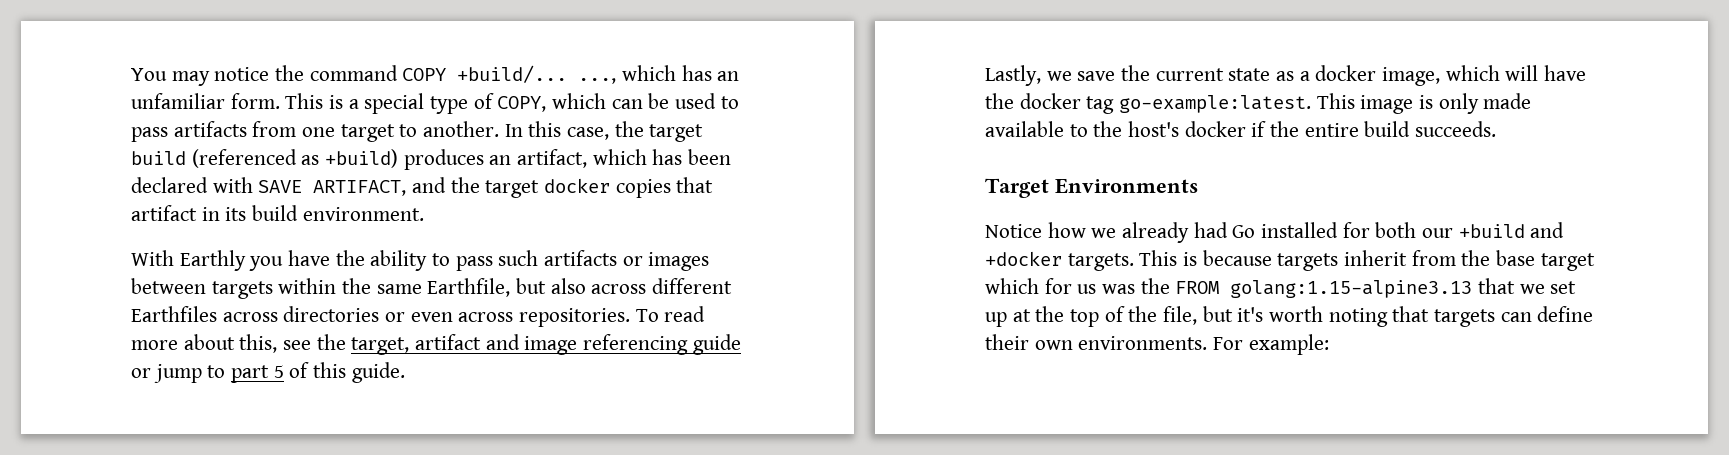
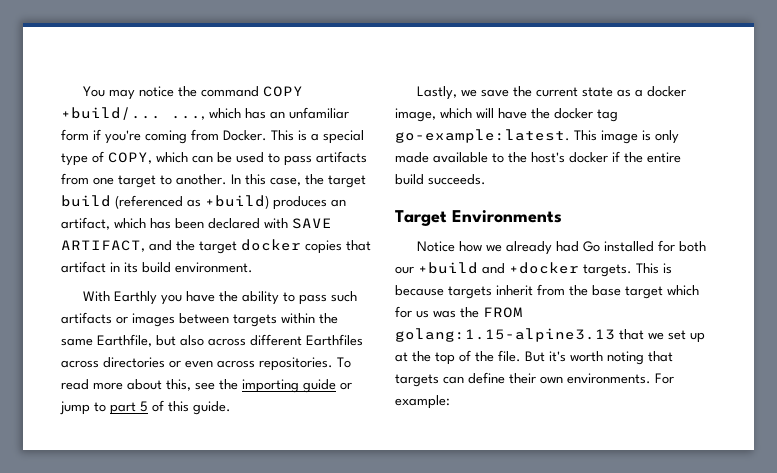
- You may notice the command COPY +build/... ..., which has an unfamiliar form.
+ You may notice the command COPY +build/... ..., which has an unfamiliar form if you're coming from Docker.
- To read more about this, see the target, artifact and image referencing guide or jump to part 5 of this guide.
+ To read more about this, see the importing guide or jump to part 5 of this guide.
- This is because targets inherit from the base target which for us was the FROM golang:1.15-alpine3.13 that we set up at the top of the file, but it's worth noting that targets can define their own environments.
+ This is because targets inherit from the base target which for us was the FROM golang:1.15-alpine3.13 that we set up at the top of the file. But it's worth noting that targets can define their own environments.

